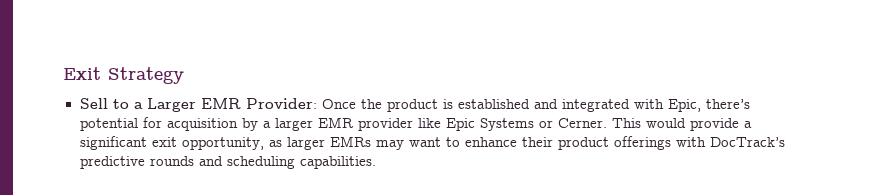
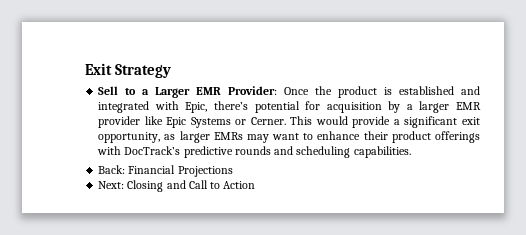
+ Back: Financial Projections
+ Next: Closing and Call to Action

